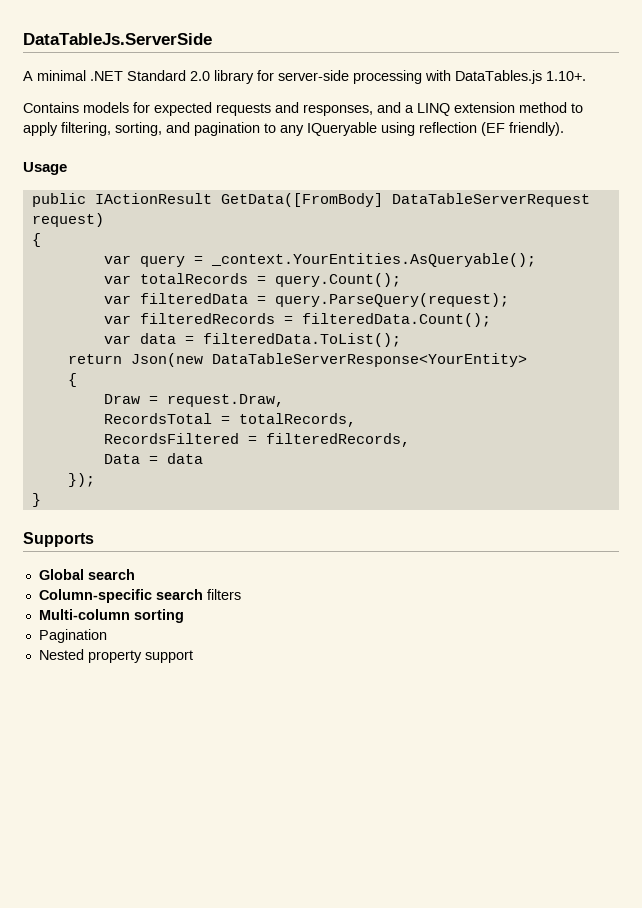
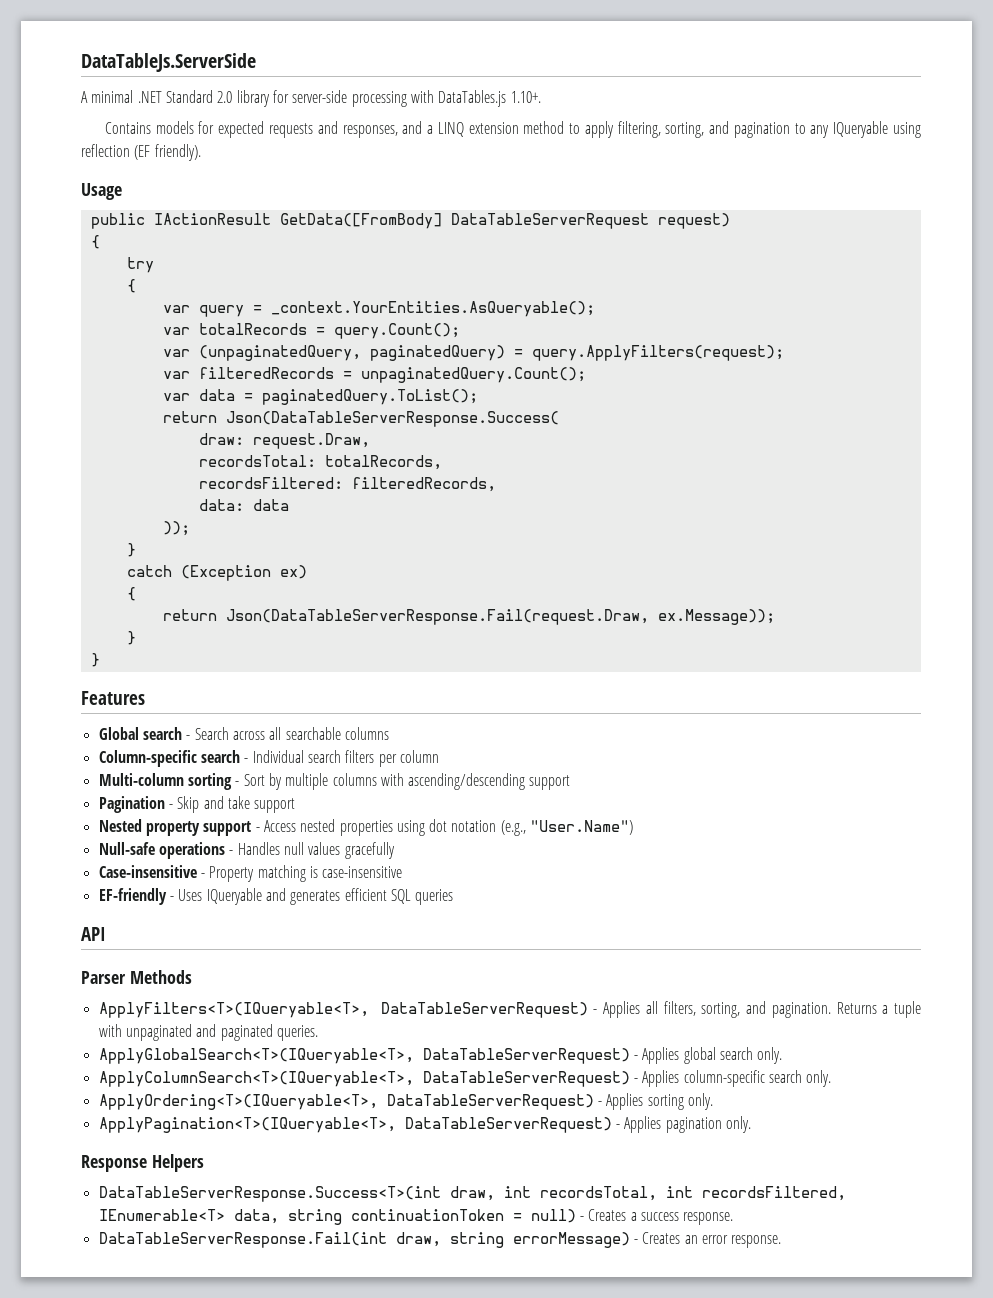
+ try
+ {
- var filteredData = query.ParseQuery(request);
+ var (unpaginatedQuery, paginatedQuery) = query.ApplyFilters(request);
- var filteredRecords = filteredData.Count();
+ var filteredRecords = unpaginatedQuery.Count();
- var data = filteredData.ToList();
- return Json(new DataTableServerResponse<YourEntity>
+ var data = paginatedQuery.ToList();
+ return Json(DataTableServerResponse.Success(
+ draw: request.Draw,
+ recordsTotal: totalRecords,
+ recordsFiltered: filteredRecords,
+ data: data
+ ));
+ }
+ catch (Exception ex)
  {
- Draw = request.Draw,
- RecordsTotal = totalRecords,
- RecordsFiltered = filteredRecords,
- Data = data
- });
+ return Json(DataTableServerResponse.Fail(request.Draw, ex.Message));
  }
- Supports
+ }
+ Features
- Global search
+ Global search - Search across all searchable columns
- Column-specific search filters
+ Column-specific search - Individual search filters per column
- Multi-column sorting
- Pagination
- Nested property support
+ Multi-column sorting - Sort by multiple columns with ascending/descending support
+ Pagination - Skip and take support
+ Nested property support - Access nested properties using dot notation (e.g., "User.Name")
+ Null-safe operations - Handles null values gracefully
+ Case-insensitive - Property matching is case-insensitive
+ EF-friendly - Uses IQueryable and generates efficient SQL queries
+ API
+ Parser Methods
+ ApplyFilters<T>(IQueryable<T>, DataTableServerRequest) - Applies all filters, sorting, and pagination. Returns a tuple with unpaginated and paginated queries.
+ ApplyGlobalSearch<T>(IQueryable<T>, DataTableServerRequest) - Applies global search only.
+ ApplyColumnSearch<T>(IQueryable<T>, DataTableServerRequest) - Applies column-specific search only.
+ ApplyOrdering<T>(IQueryable<T>, DataTableServerRequest) - Applies sorting only.
+ ApplyPagination<T>(IQueryable<T>, DataTableServerRequest) - Applies pagination only.
+ Response Helpers
+ DataTableServerResponse.Success<T>(int draw, int recordsTotal, int recordsFiltered, IEnumerable<T> data, string continuationToken = null) - Creates a success response.
+ DataTableServerResponse.Fail(int draw, string errorMessage) - Creates an error response.

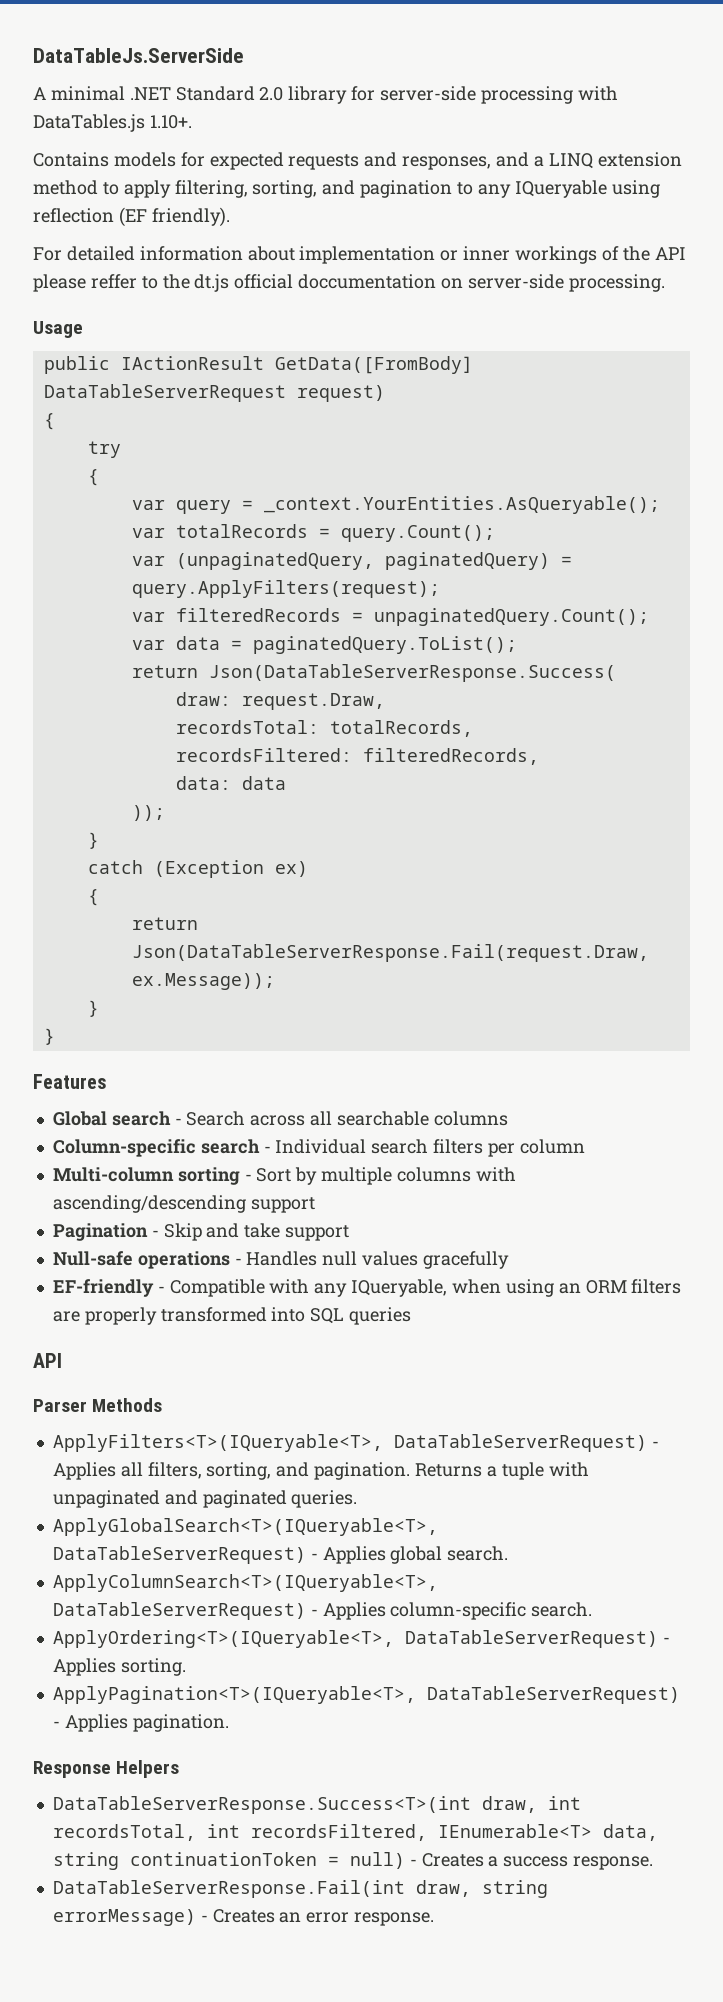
+ For detailed information about implementation or inner workings of the API please reffer to the dt.js official doccumentation on server-side processing.
- Nested property support - Access nested properties using dot notation (e.g., "User.Name")
- Case-insensitive - Property matching is case-insensitive
- EF-friendly - Uses IQueryable and generates efficient SQL queries
+ EF-friendly - Compatible with any IQueryable, when using an ORM filters are properly transformed into SQL queries
- ApplyGlobalSearch<T>(IQueryable<T>, DataTableServerRequest) - Applies global search only.
+ ApplyGlobalSearch<T>(IQueryable<T>, DataTableServerRequest) - Applies global search.
- ApplyColumnSearch<T>(IQueryable<T>, DataTableServerRequest) - Applies column-specific search only.
+ ApplyColumnSearch<T>(IQueryable<T>, DataTableServerRequest) - Applies column-specific search.
- ApplyOrdering<T>(IQueryable<T>, DataTableServerRequest) - Applies sorting only.
+ ApplyOrdering<T>(IQueryable<T>, DataTableServerRequest) - Applies sorting.
- ApplyPagination<T>(IQueryable<T>, DataTableServerRequest) - Applies pagination only.
+ ApplyPagination<T>(IQueryable<T>, DataTableServerRequest) - Applies pagination.

